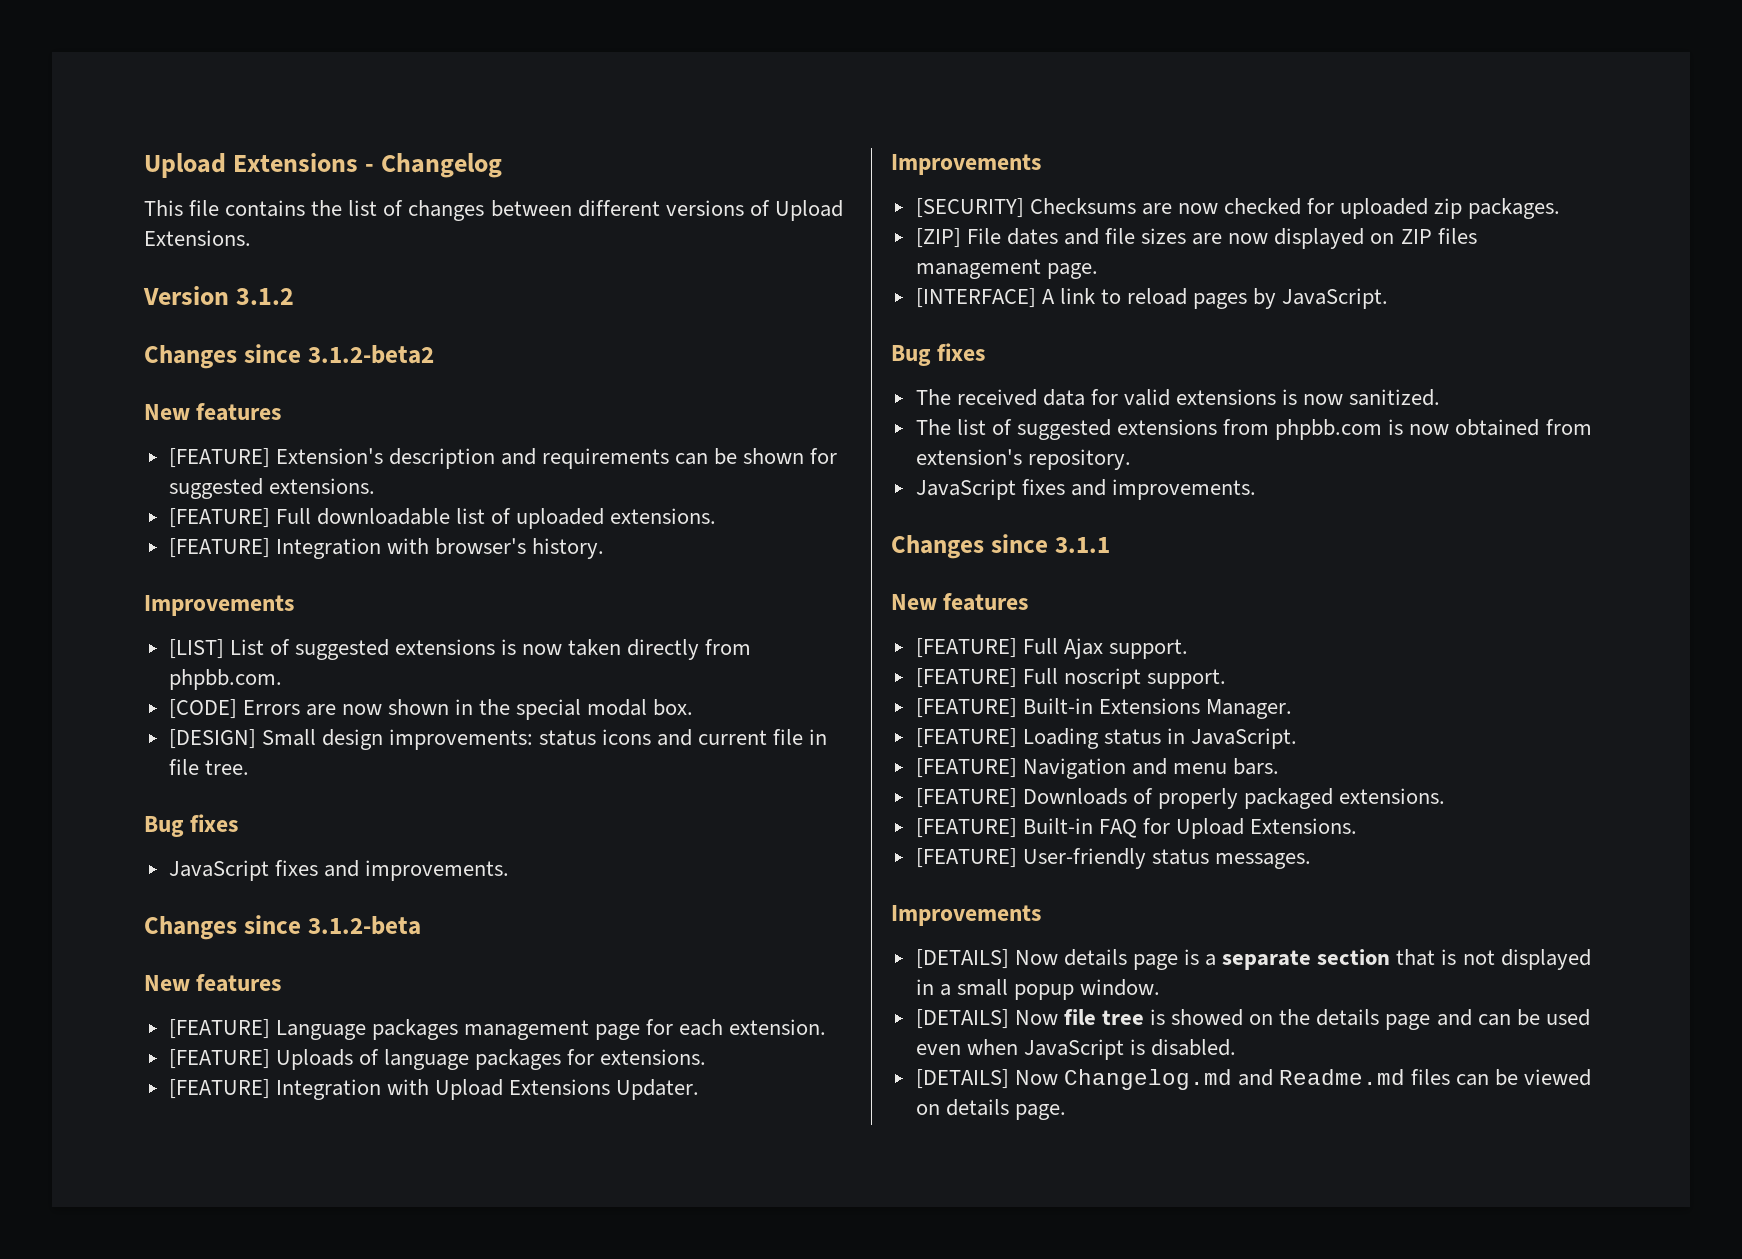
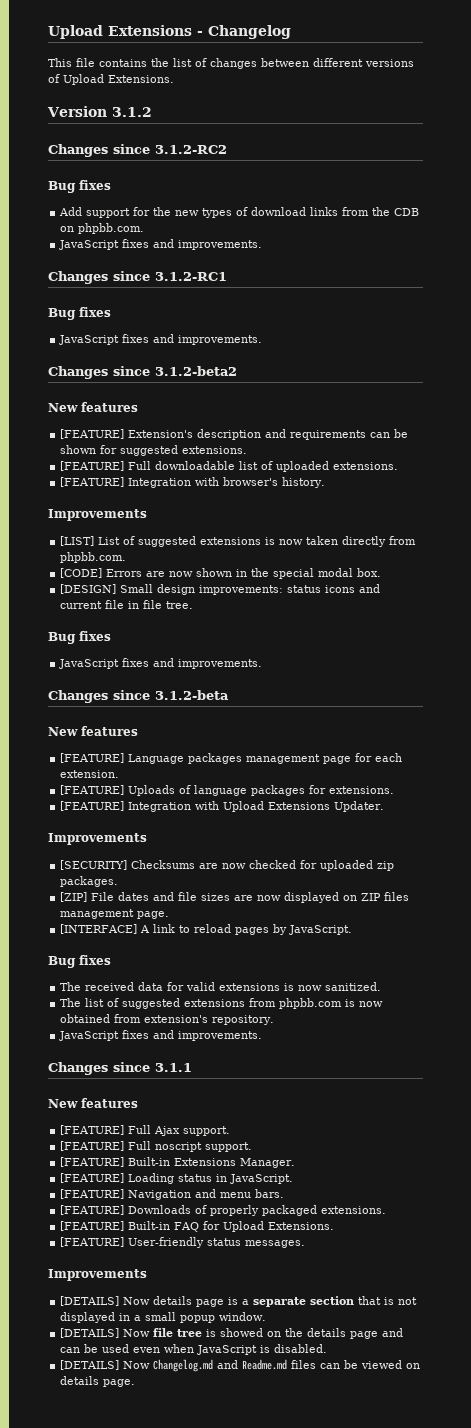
+ Changes since 3.1.2-RC2
+ Bug fixes
+ Add support for the new types of download links from the CDB on phpbb.com.
+ JavaScript fixes and improvements.
+ Changes since 3.1.2-RC1
+ Bug fixes
+ JavaScript fixes and improvements.

